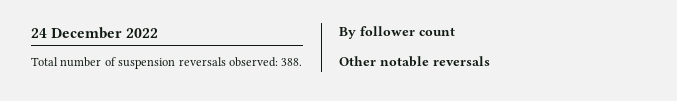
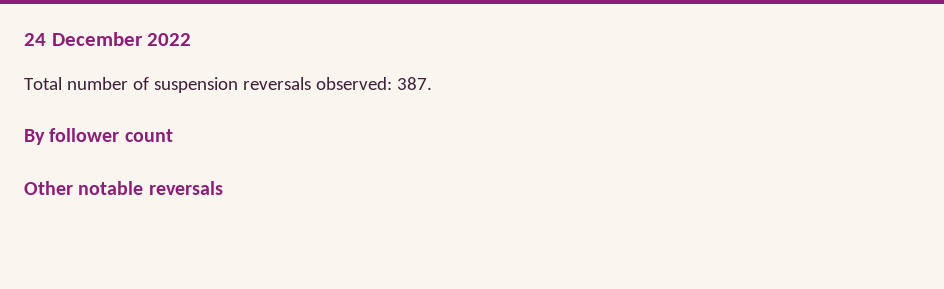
- Total number of suspension reversals observed: 388.
+ Total number of suspension reversals observed: 387.

